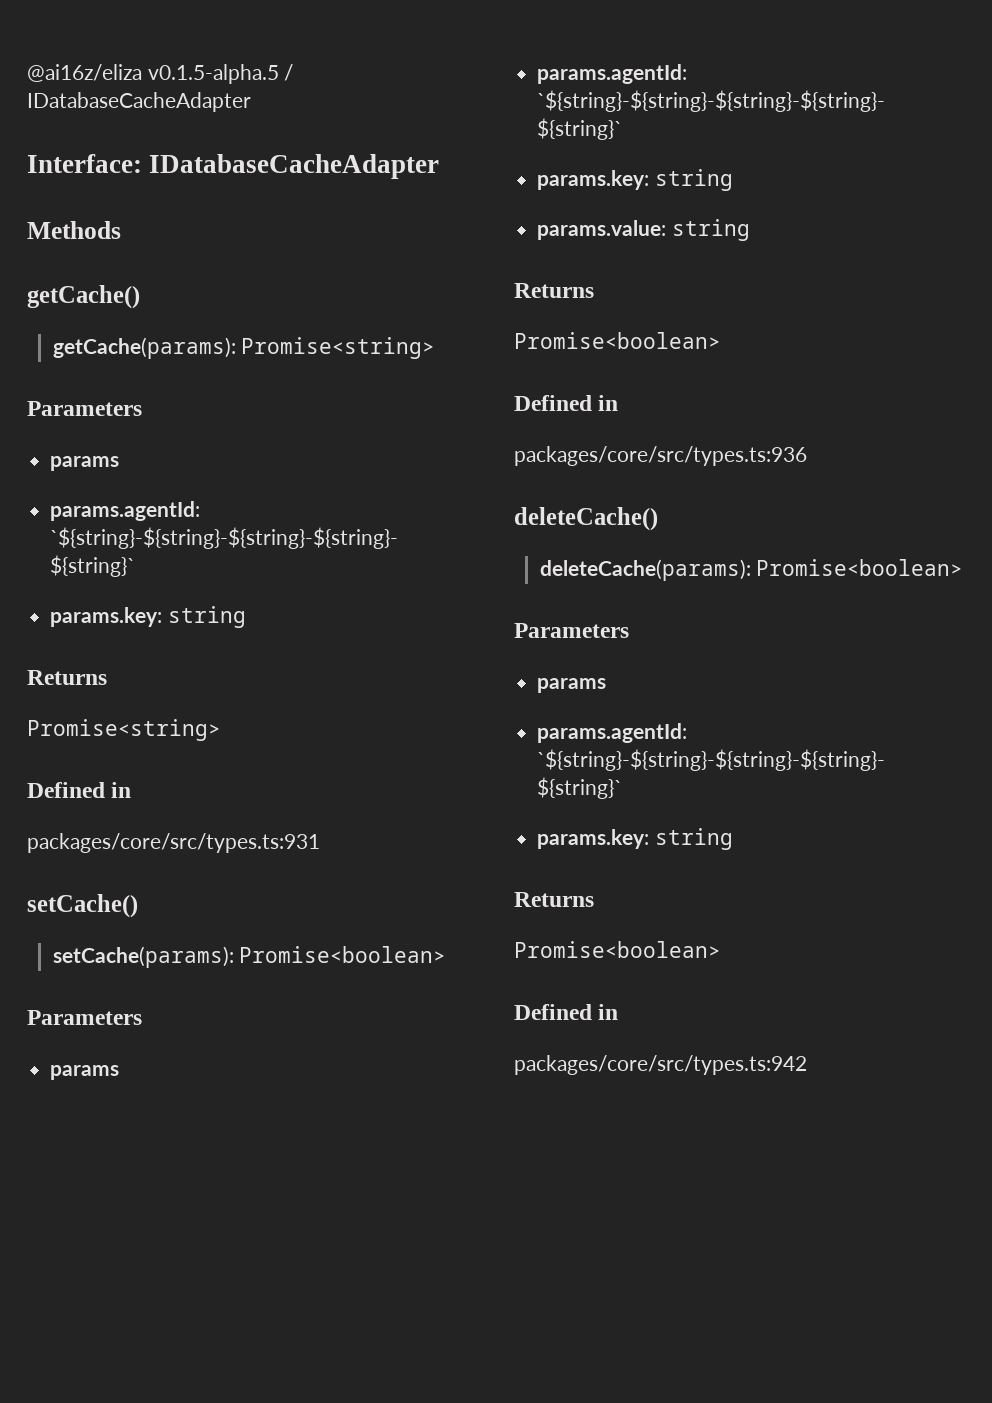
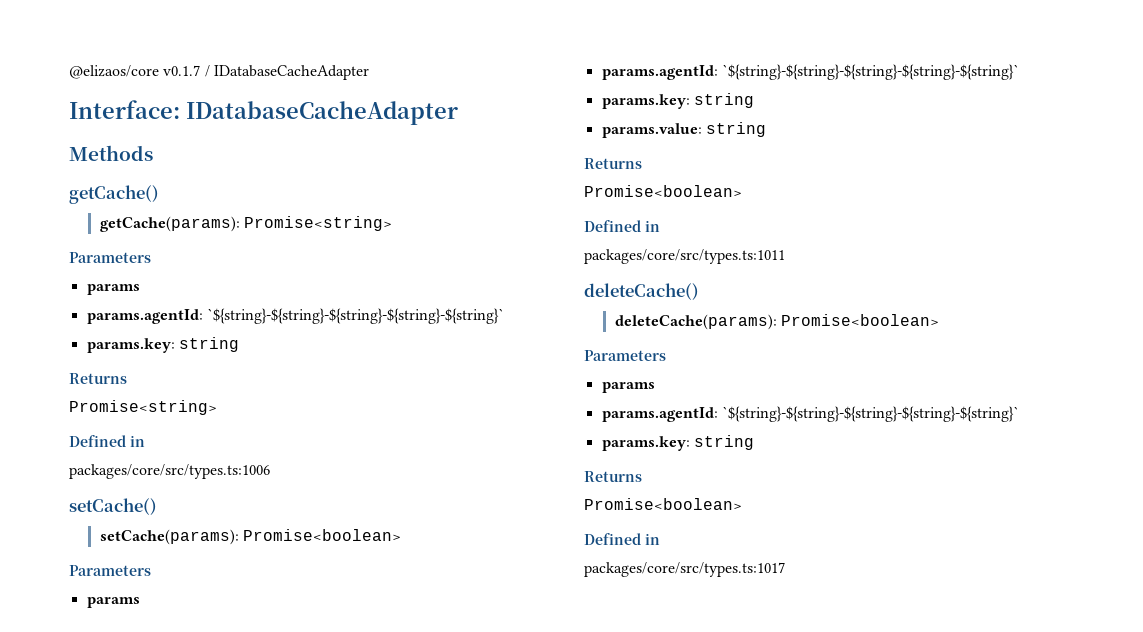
- @ai16z/eliza v0.1.5-alpha.5 / IDatabaseCacheAdapter
+ @elizaos/core v0.1.7 / IDatabaseCacheAdapter
- packages/core/src/types.ts:931
+ packages/core/src/types.ts:1006
- packages/core/src/types.ts:936
+ packages/core/src/types.ts:1011
- packages/core/src/types.ts:942
+ packages/core/src/types.ts:1017

